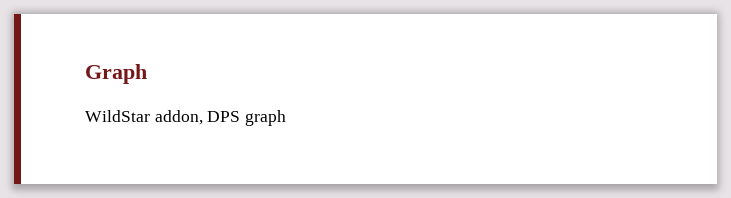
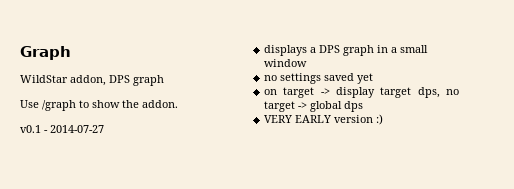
+ Use /graph to show the addon.
+ v0.1 - 2014-07-27
+ displays a DPS graph in a small window
+ no settings saved yet
+ on target -> display target dps, no target -> global dps
+ VERY EARLY version :)

